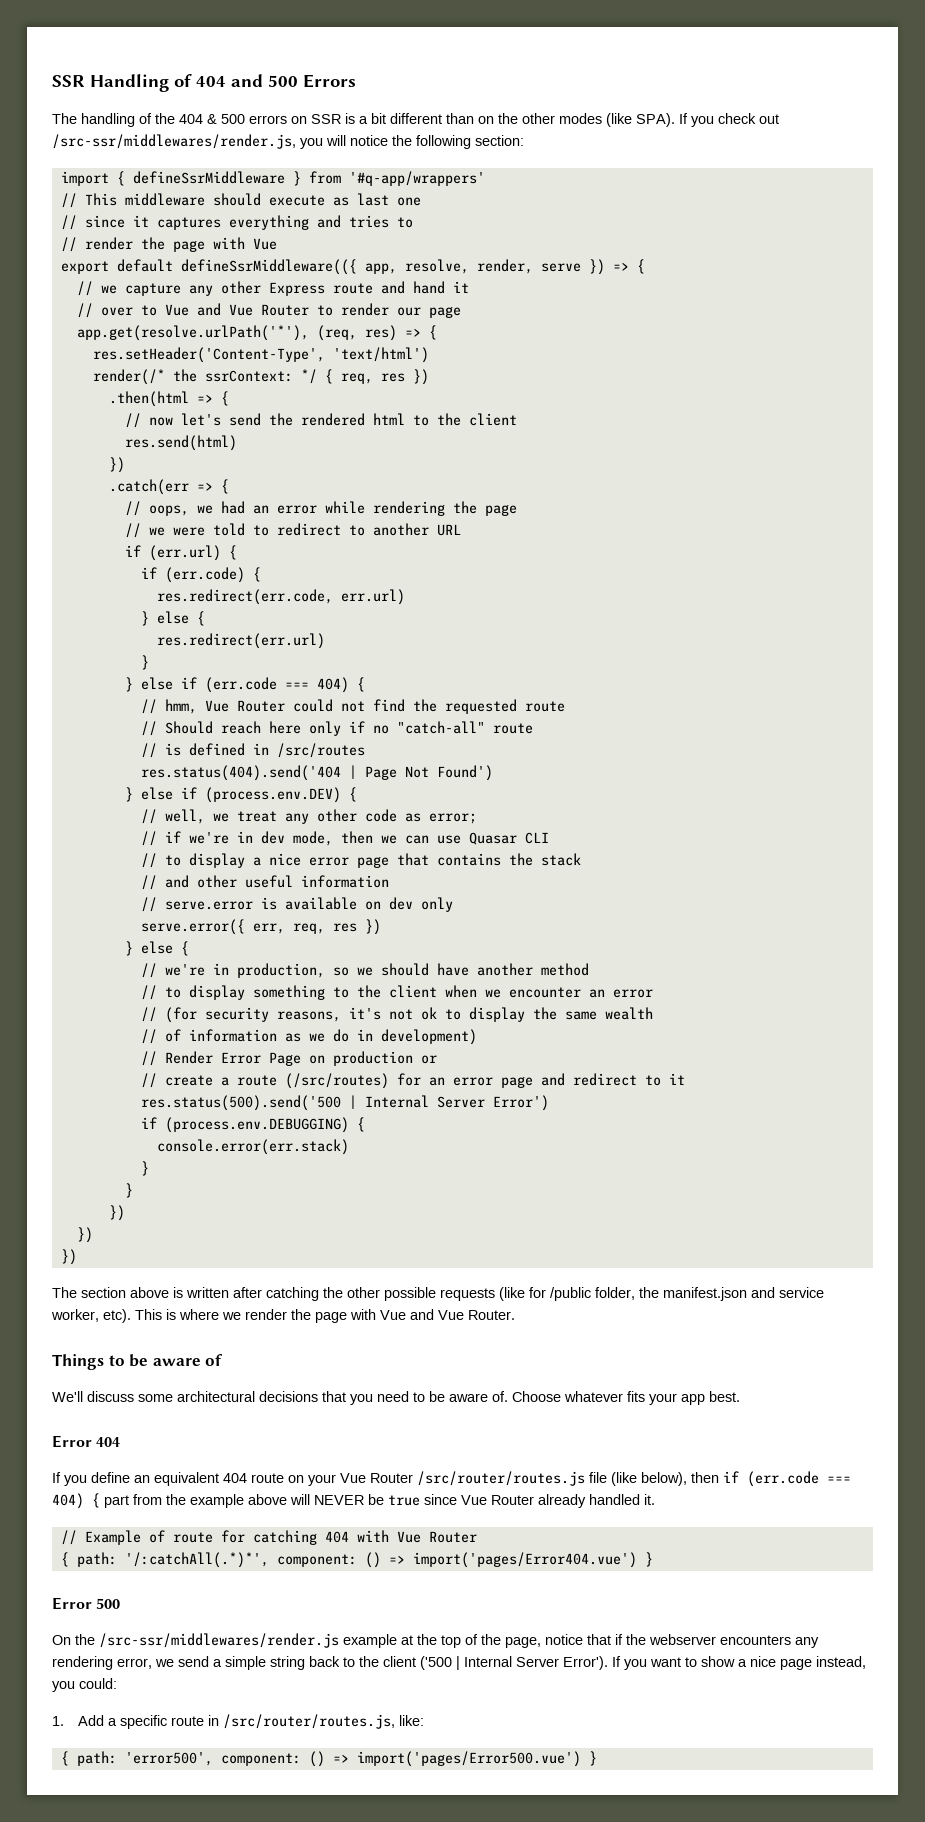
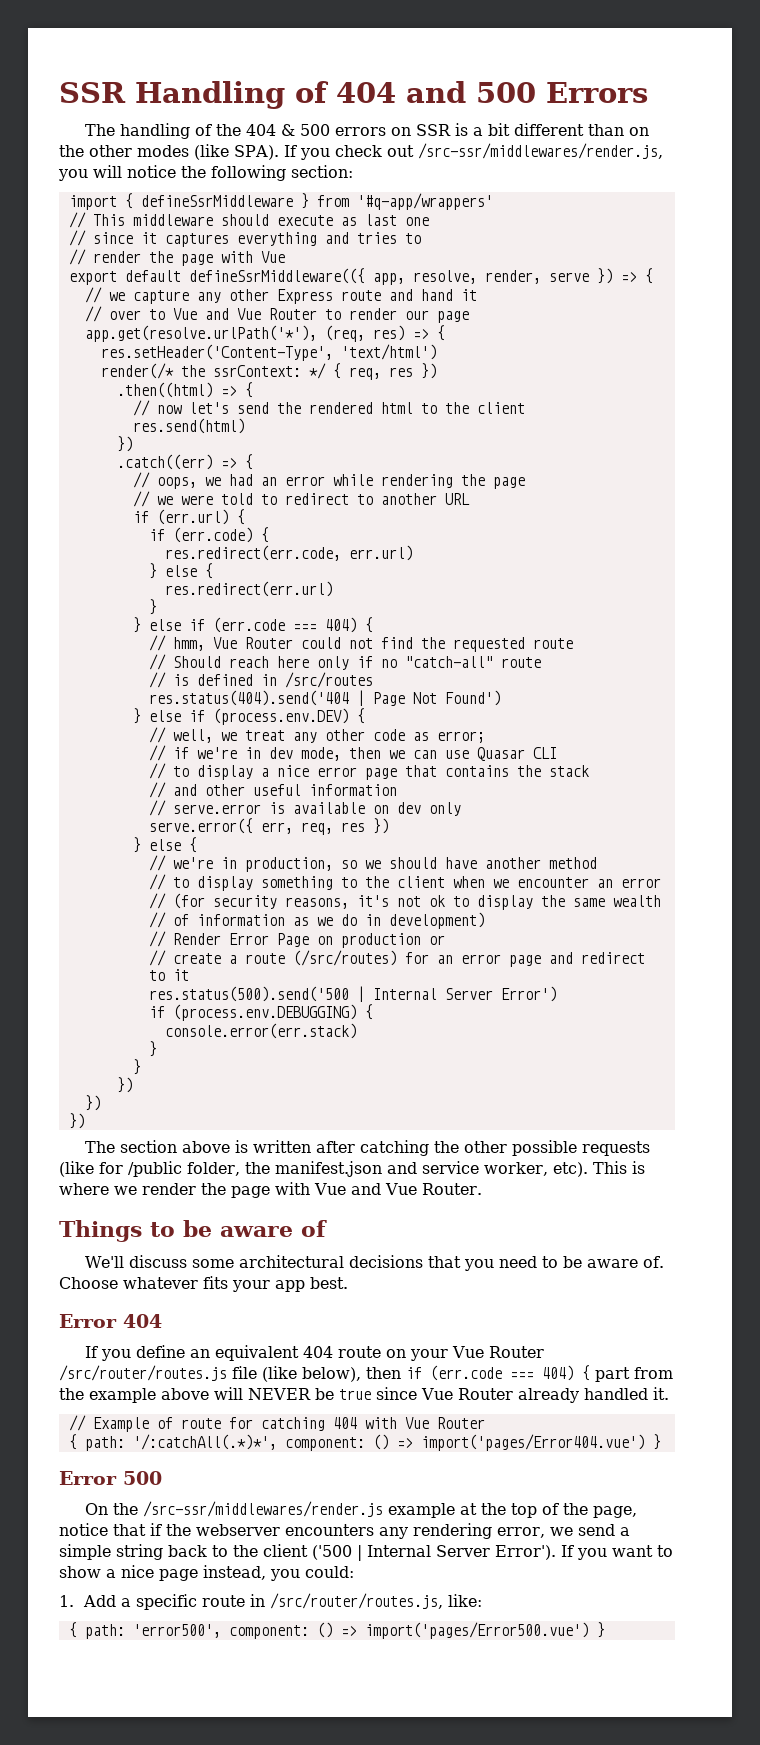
- .then(html => {
+ .then((html) => {
- .catch(err => {
+ .catch((err) => {

